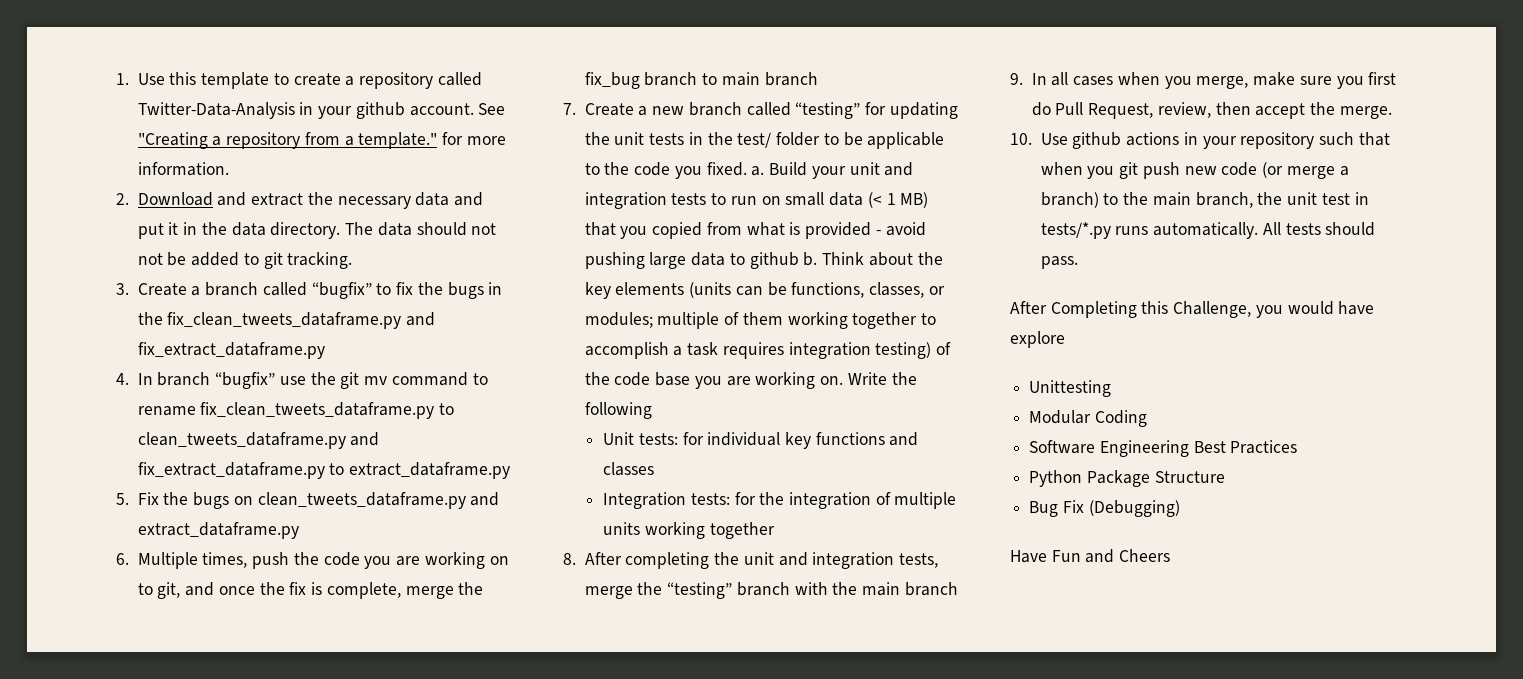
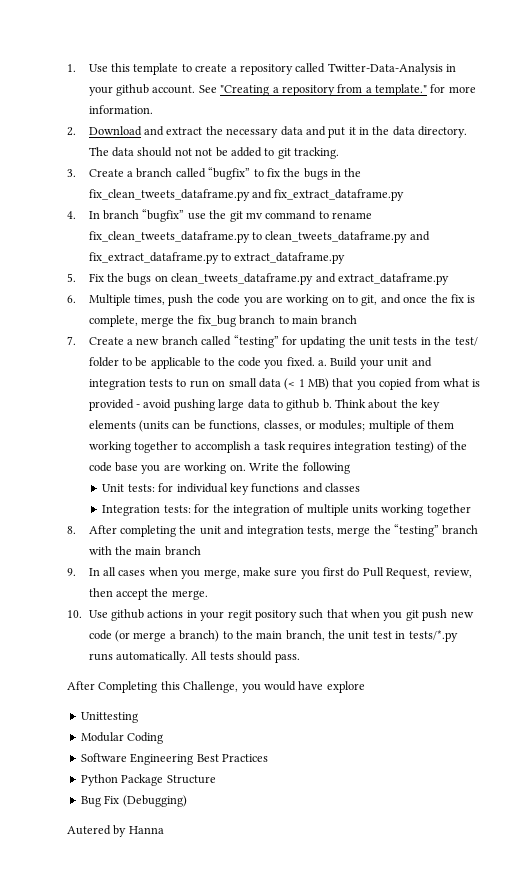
- 10. Use github actions in your repository such that when you git push new code (or merge a branch) to the main branch, the unit test in tests/*.py runs automatically.
+ 10. Use github actions in your regit pository such that when you git push new code (or merge a branch) to the main branch, the unit test in tests/*.py runs automatically.
- Have Fun and Cheers
+ Autered by Hanna

